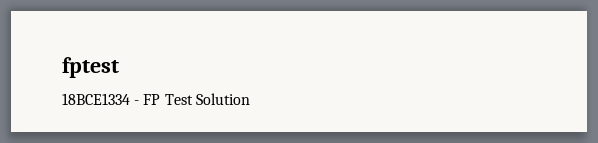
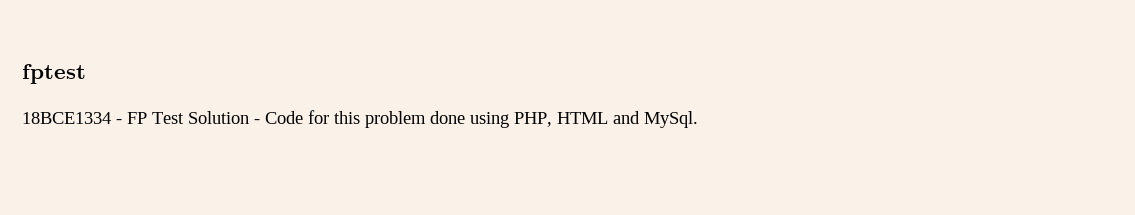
- 18BCE1334 - FP Test Solution
+ 18BCE1334 - FP Test Solution - Code for this problem done using PHP, HTML and MySql.

